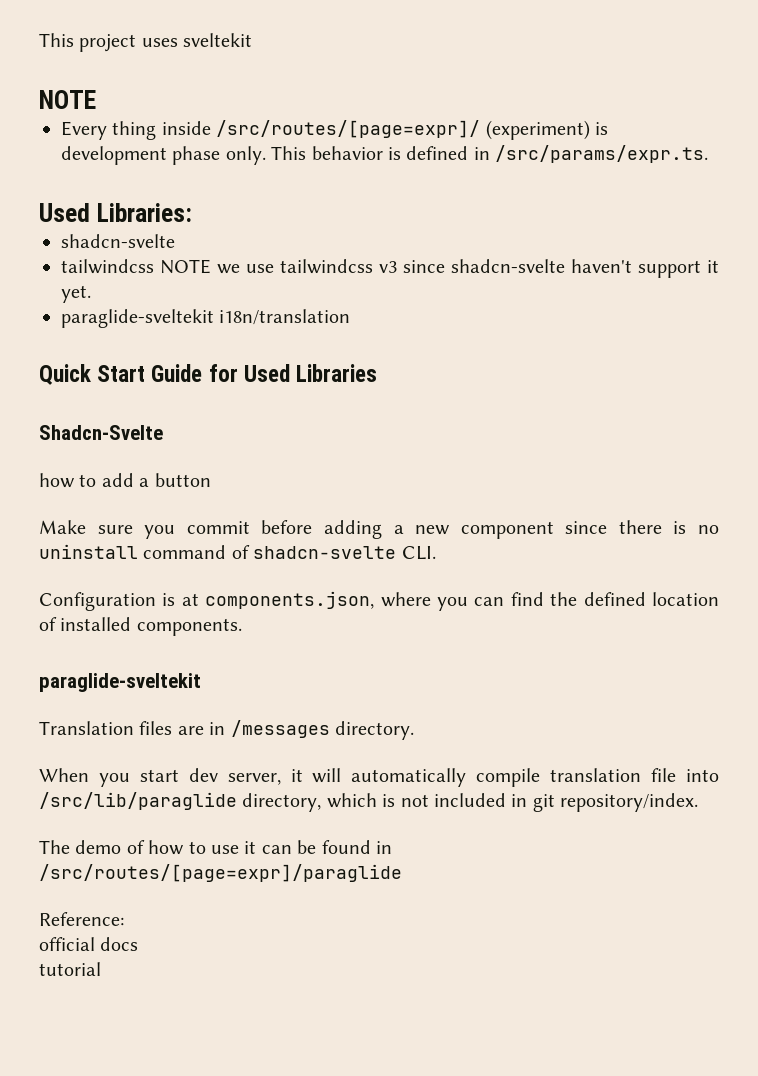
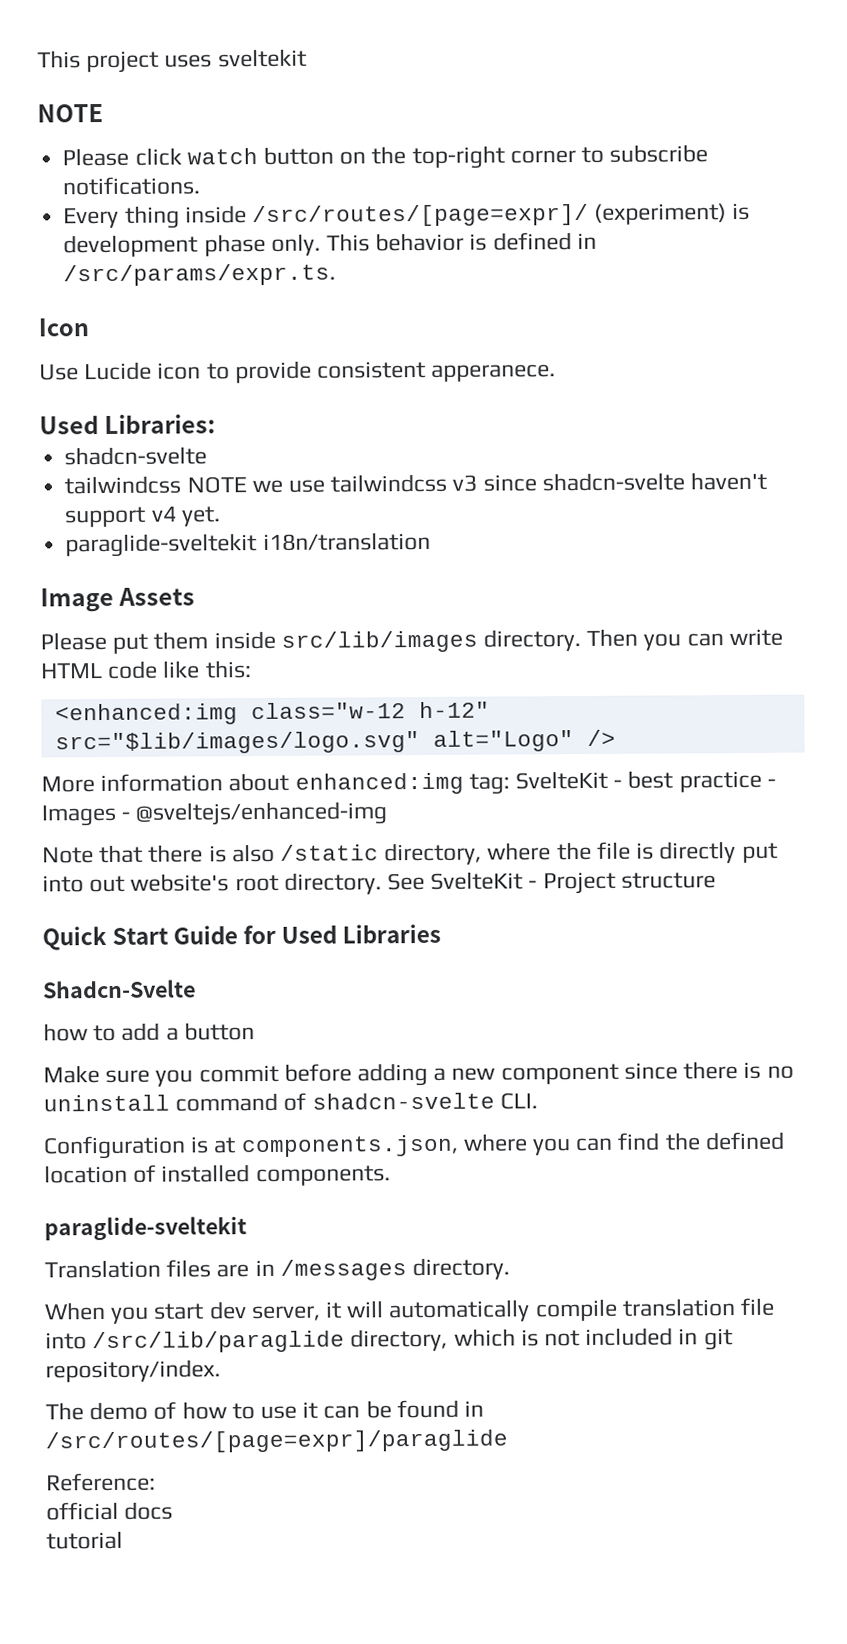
+ Please click watch button on the top-right corner to subscribe notifications.
+ Icon
+ Use Lucide icon to provide consistent apperanece.
- tailwindcss NOTE we use tailwindcss v3 since shadcn-svelte haven't support it yet.
+ tailwindcss NOTE we use tailwindcss v3 since shadcn-svelte haven't support v4 yet.
+ Image Assets
+ Please put them inside src/lib/images directory. Then you can write HTML code like this:
+ <enhanced:img class="w-12 h-12" src="$lib/images/logo.svg" alt="Logo" />
+ More information about enhanced:img tag: SvelteKit - best practice - Images - @sveltejs/enhanced-img
+ Note that there is also /static directory, where the file is directly put into out website's root directory. See SvelteKit - Project structure

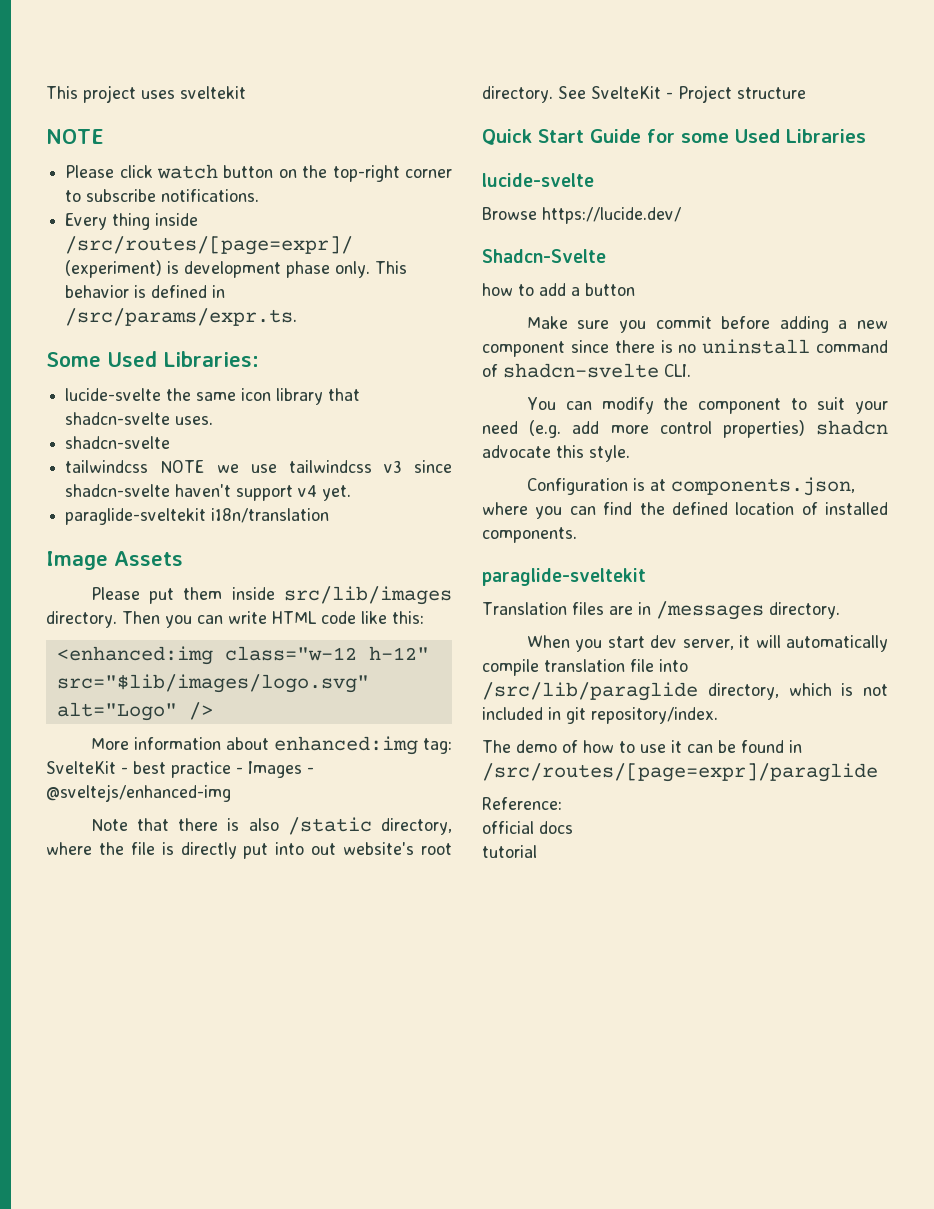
- Icon
- Use Lucide icon to provide consistent apperanece.
- Used Libraries:
+ Some Used Libraries:
+ lucide-svelte the same icon library that shadcn-svelte uses.
- Quick Start Guide for Used Libraries
+ Quick Start Guide for some Used Libraries
+ lucide-svelte
+ Browse https://lucide.dev/
+ You can modify the component to suit your need (e.g. add more control properties) shadcn advocate this style.

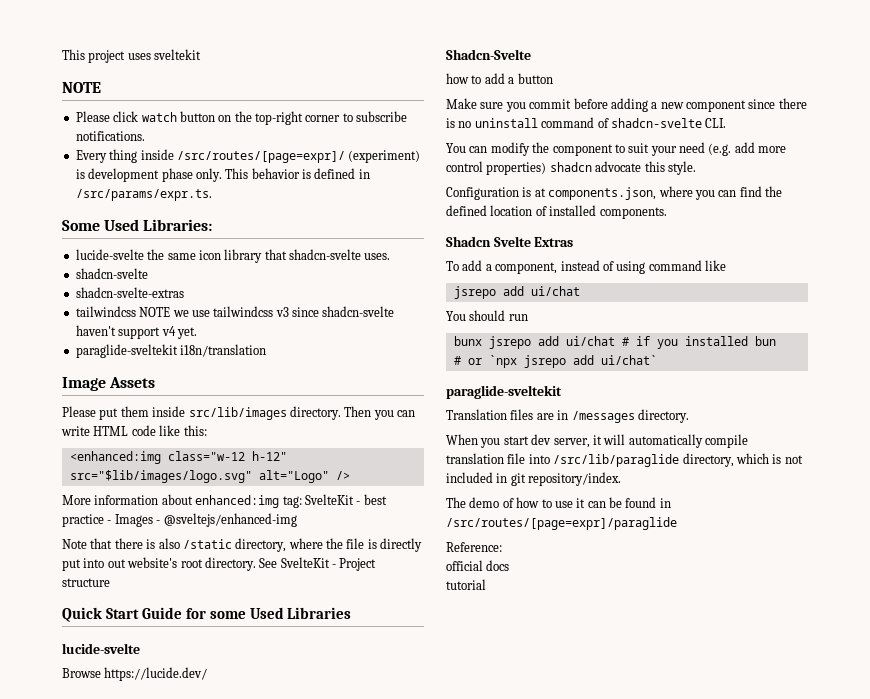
+ shadcn-svelte-extras
+ Shadcn Svelte Extras
+ To add a component, instead of using command like
+ jsrepo add ui/chat
+ You should run
+ bunx jsrepo add ui/chat # if you installed bun
+ # or `npx jsrepo add ui/chat`

